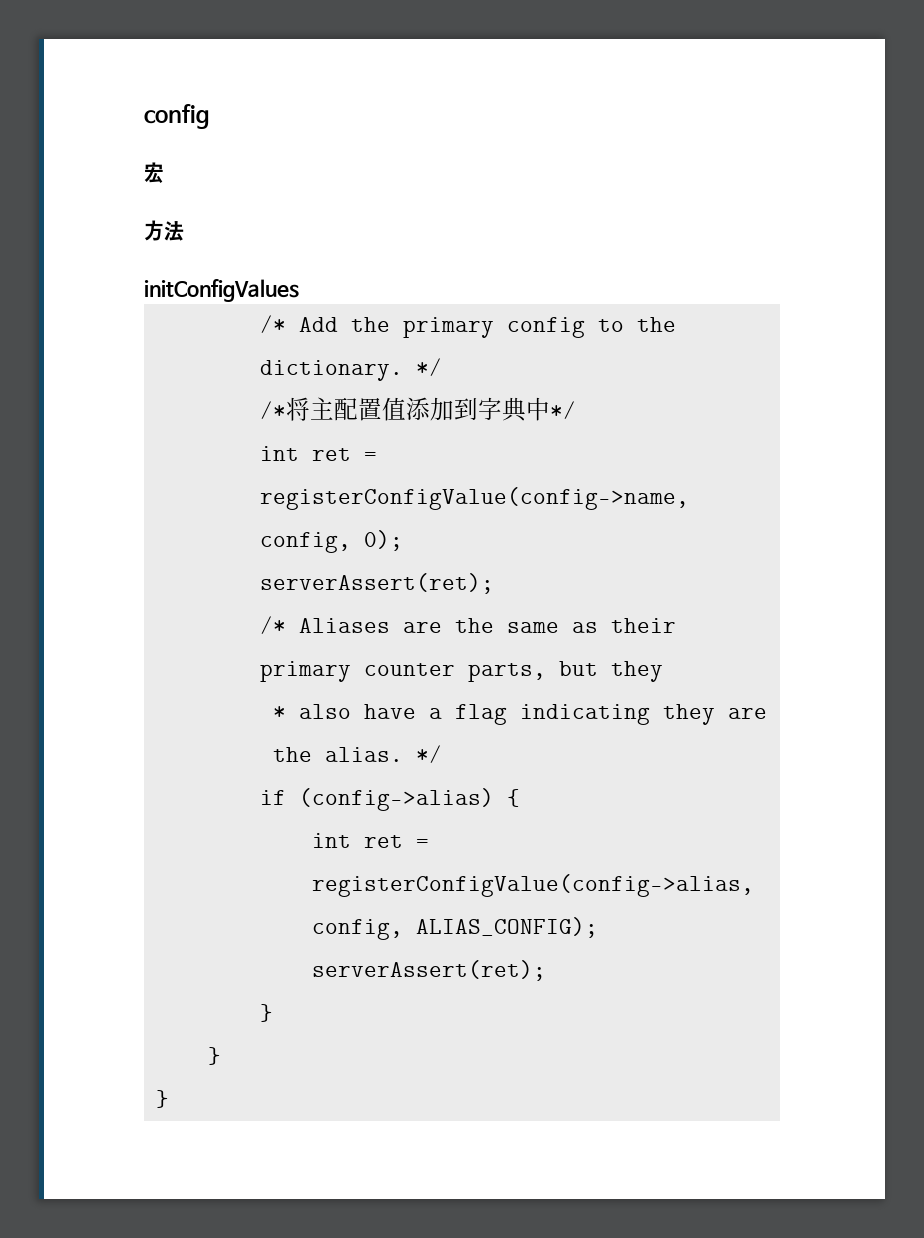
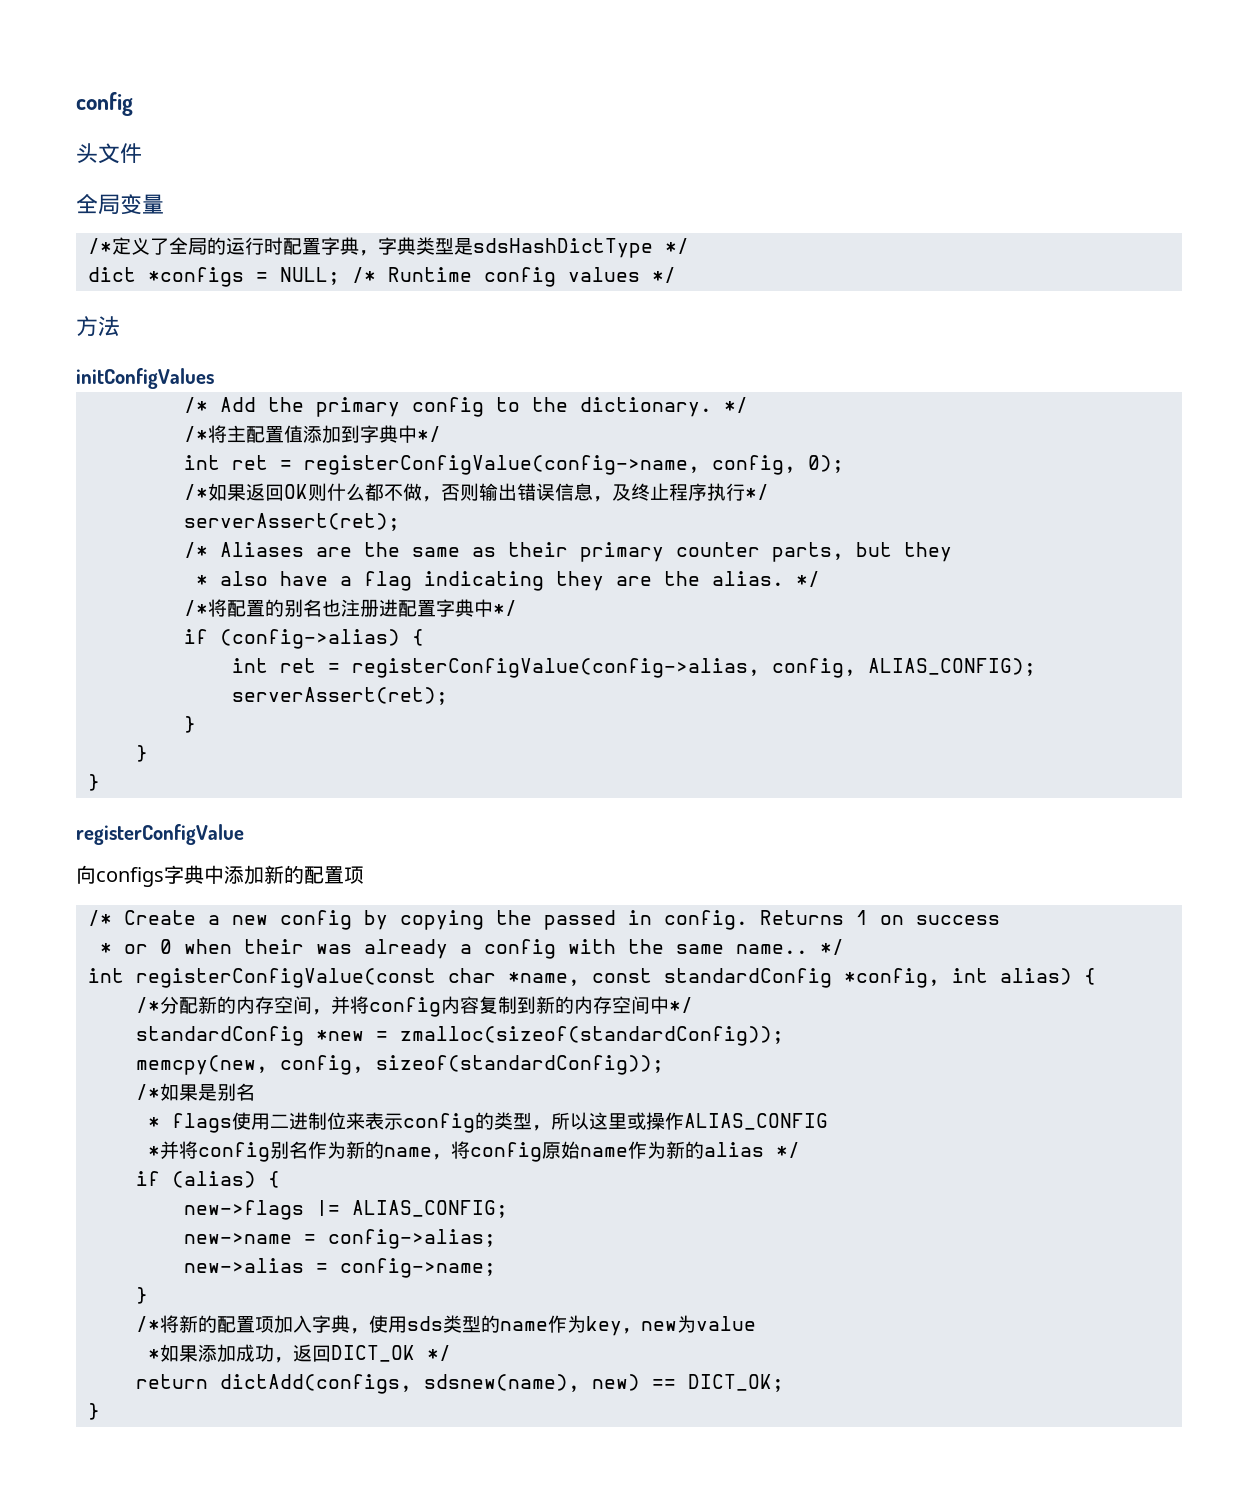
- 宏
+ 头文件
+ 全局变量
+ /*定义了全局的运行时配置字典，字典类型是sdsHashDictType */
+ dict *configs = NULL; /* Runtime config values */
+ /*如果返回OK则什么都不做，否则输出错误信息，及终止程序执行*/
+ /*将配置的别名也注册进配置字典中*/
+ registerConfigValue
+ 向configs字典中添加新的配置项
+ /* Create a new config by copying the passed in config. Returns 1 on success
+ * or 0 when their was already a config with the same name.. */
+ int registerConfigValue(const char *name, const standardConfig *config, int alias) {
+ /*分配新的内存空间，并将config内容复制到新的内存空间中*/
+ standardConfig *new = zmalloc(sizeof(standardConfig));
+ memcpy(new, config, sizeof(standardConfig));
+ /*如果是别名
+ * flags使用二进制位来表示config的类型，所以这里或操作ALIAS_CONFIG
+ *并将config别名作为新的name，将config原始name作为新的alias */
+ if (alias) {
+ new->flags |= ALIAS_CONFIG;
+ new->name = config->alias;
+ new->alias = config->name;
+ }
+ /*将新的配置项加入字典，使用sds类型的name作为key，new为value
+ *如果添加成功，返回DICT_OK */
+ return dictAdd(configs, sdsnew(name), new) == DICT_OK;
+ }

